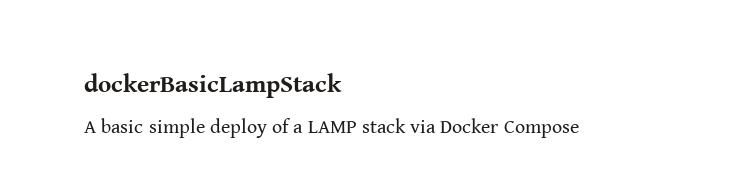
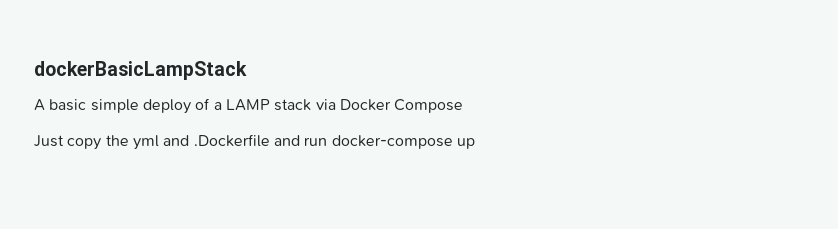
+ Just copy the yml and .Dockerfile and run docker-compose up

